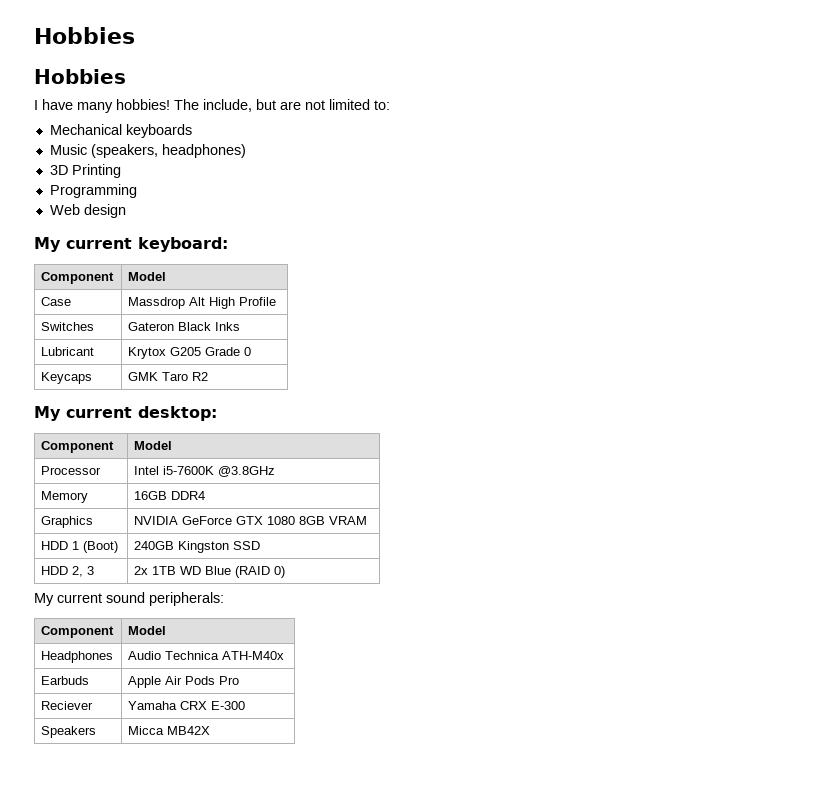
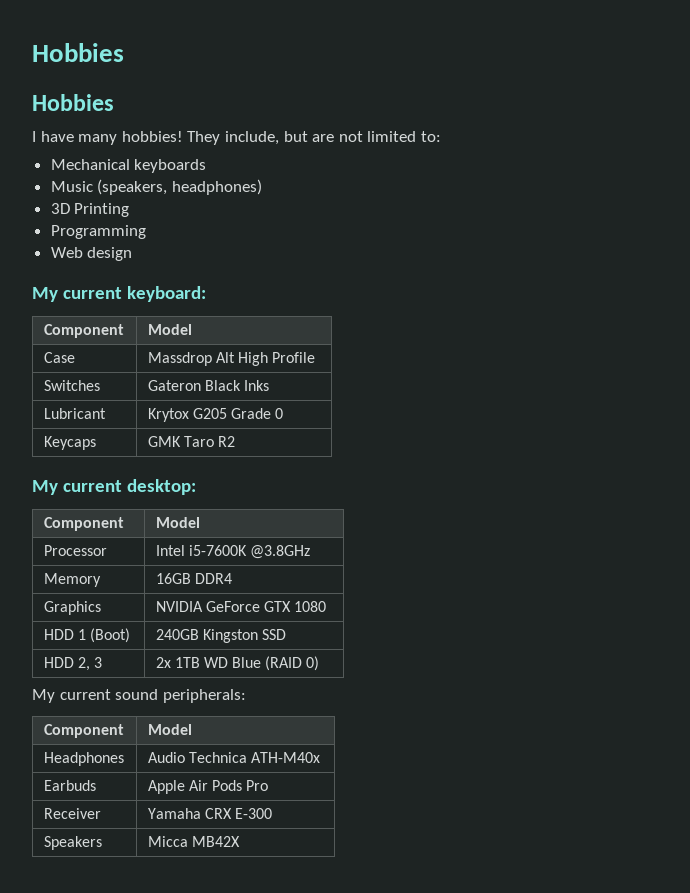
- The include, but are not limited to:
+ They include, but are not limited to:
- Graphics | NVIDIA GeForce GTX 1080 8GB VRAM
+ Graphics | NVIDIA GeForce GTX 1080
- Reciever | Yamaha CRX E-300
+ Receiver | Yamaha CRX E-300

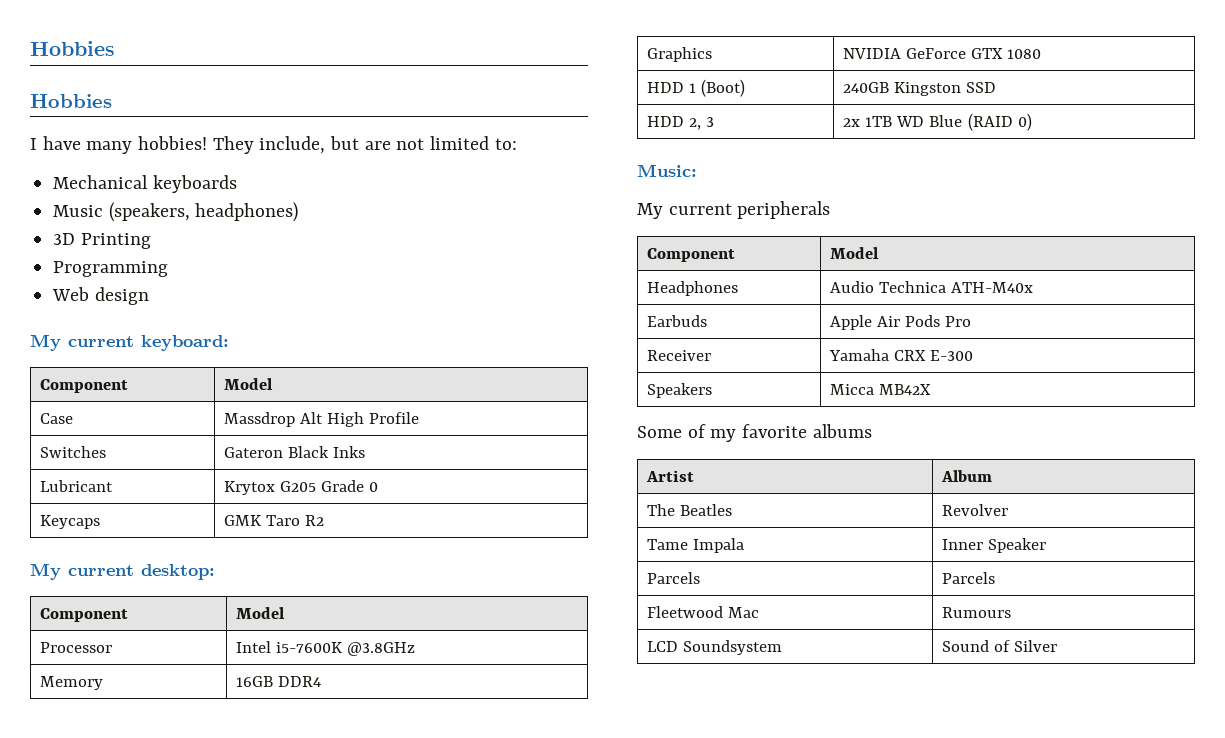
- My current sound peripherals:
+ Music:
+ My current peripherals
+ Some of my favorite albums
+ Artist | Album
+ The Beatles | Revolver
+ Tame Impala | Inner Speaker
+ Parcels | Parcels
+ Fleetwood Mac | Rumours
+ LCD Soundsystem | Sound of Silver

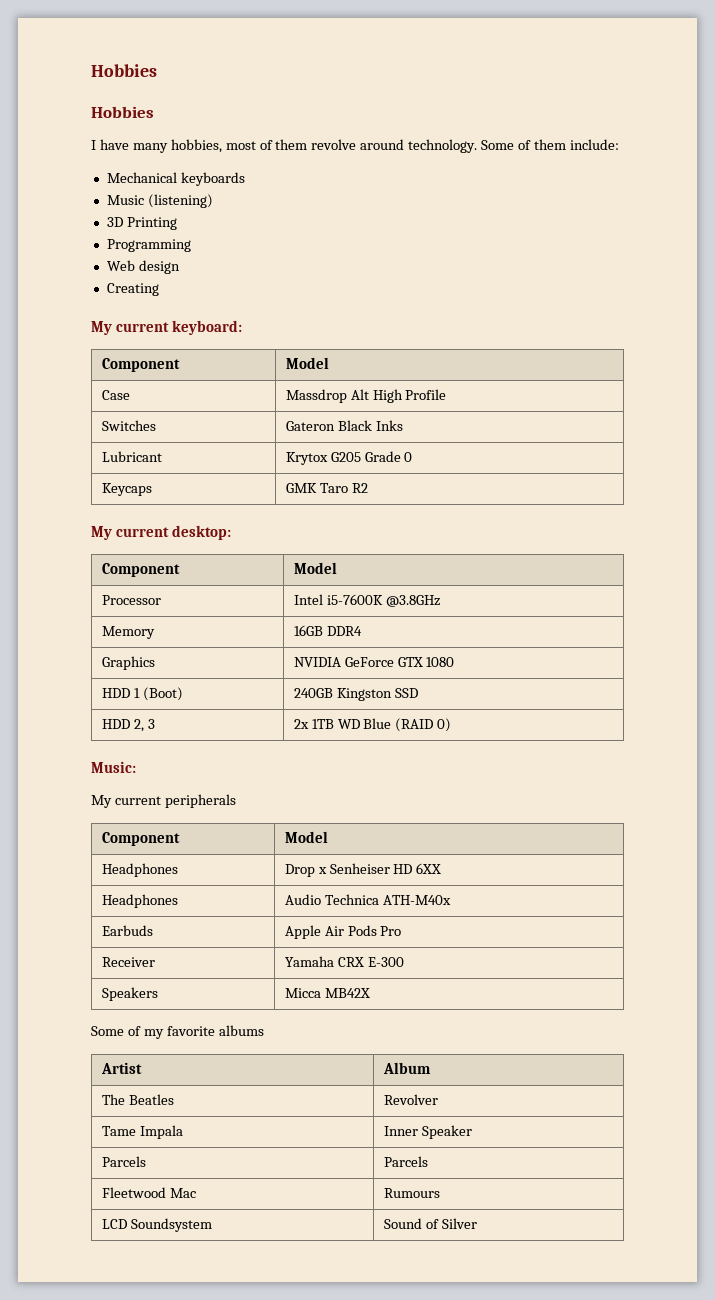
- I have many hobbies! They include, but are not limited to:
+ I have many hobbies, most of them revolve around technology. Some of them include:
- Music (speakers, headphones)
+ Music (listening)
+ Creating
+ Headphones | Drop x Senheiser HD 6XX

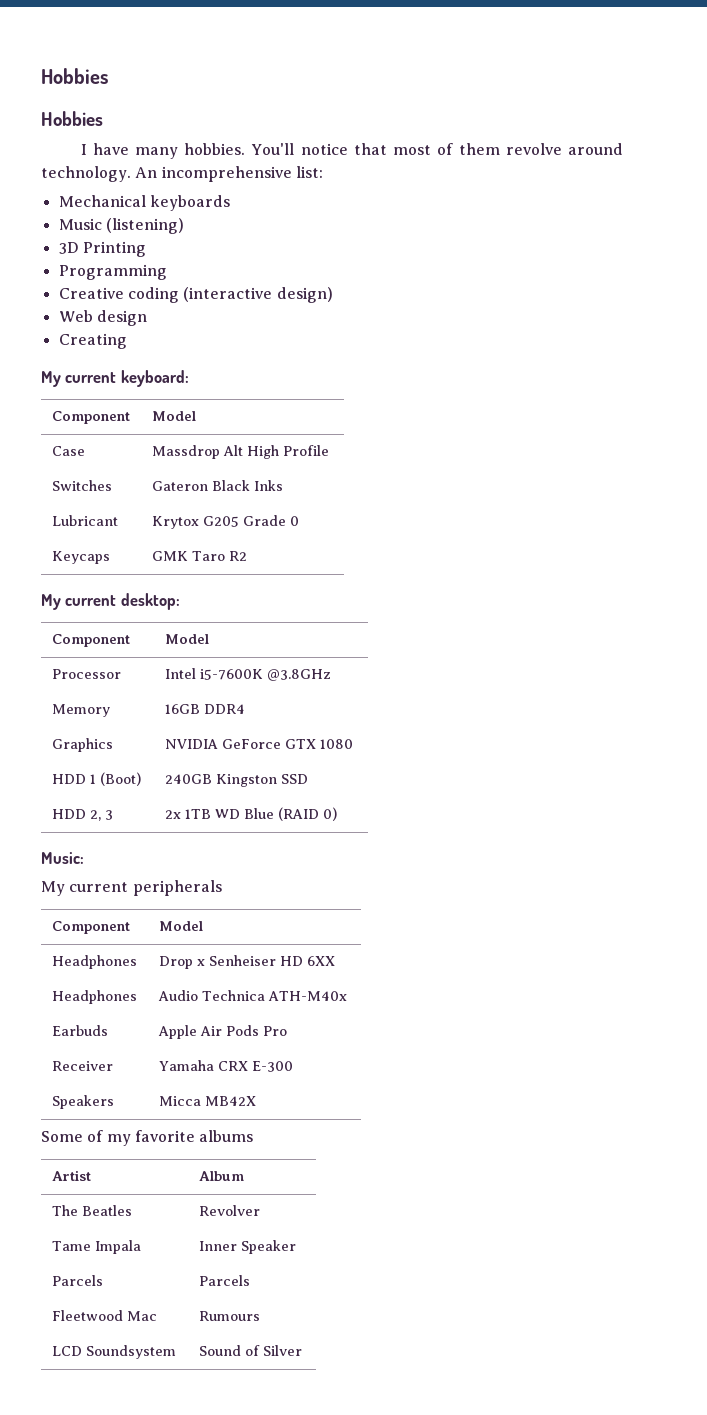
- I have many hobbies, most of them revolve around technology.
+ I have many hobbies. You'll notice that most of them revolve around technology.
- Some of them include:
+ An incomprehensive list:
+ Creative coding (interactive design)

